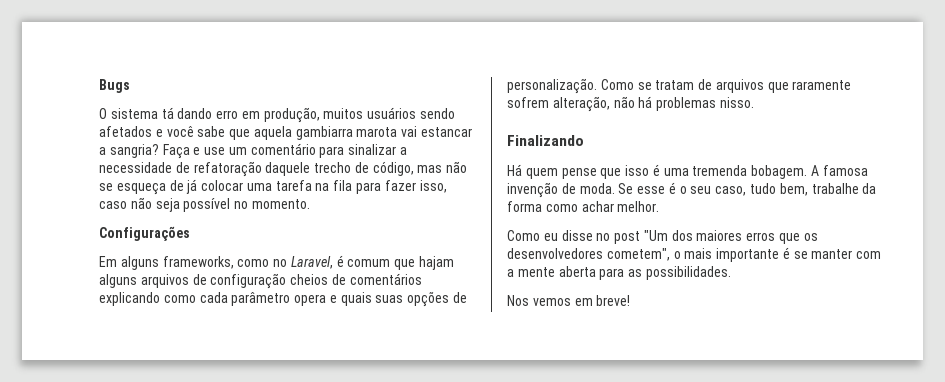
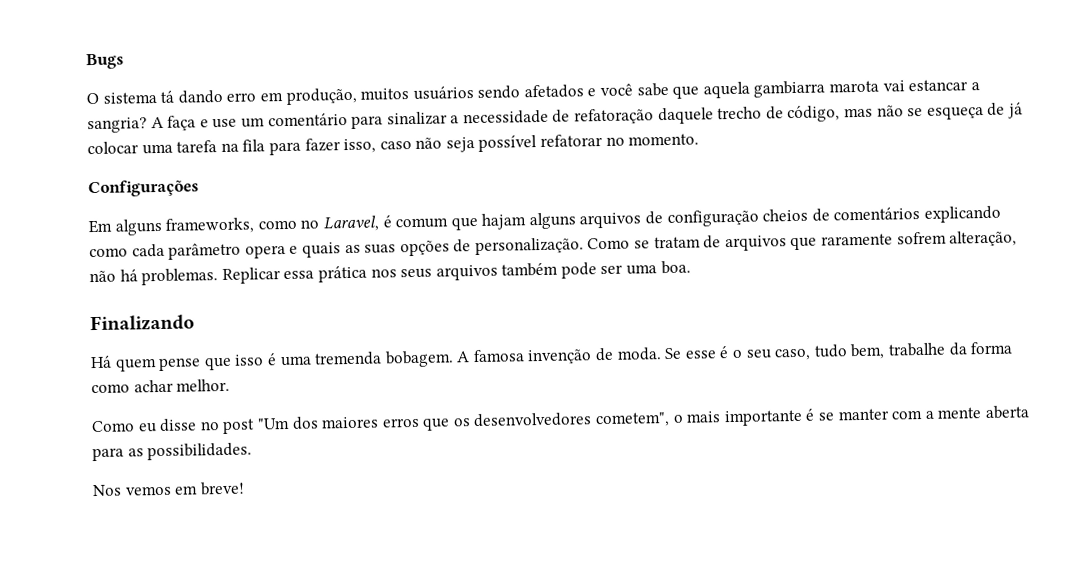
- Faça e use um comentário para sinalizar a necessidade de refatoração daquele trecho de código, mas não se esqueça de já colocar uma tarefa na fila para fazer isso, caso não seja possível no momento.
+ A faça e use um comentário para sinalizar a necessidade de refatoração daquele trecho de código, mas não se esqueça de já colocar uma tarefa na fila para fazer isso, caso não seja possível refatorar no momento.
- Em alguns frameworks, como no Laravel, é comum que hajam alguns arquivos de configuração cheios de comentários explicando como cada parâmetro opera e quais suas opções de personalização.
+ Em alguns frameworks, como no Laravel, é comum que hajam alguns arquivos de configuração cheios de comentários explicando como cada parâmetro opera e quais as suas opções de personalização.
- Como se tratam de arquivos que raramente sofrem alteração, não há problemas nisso.
+ Como se tratam de arquivos que raramente sofrem alteração, não há problemas. Replicar essa prática nos seus arquivos também pode ser uma boa.

